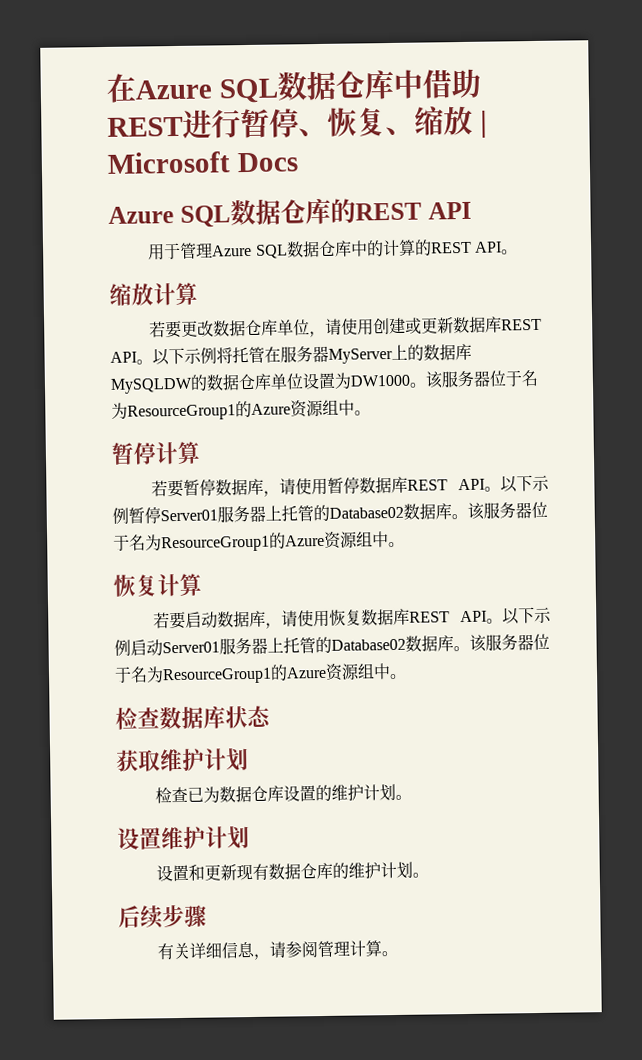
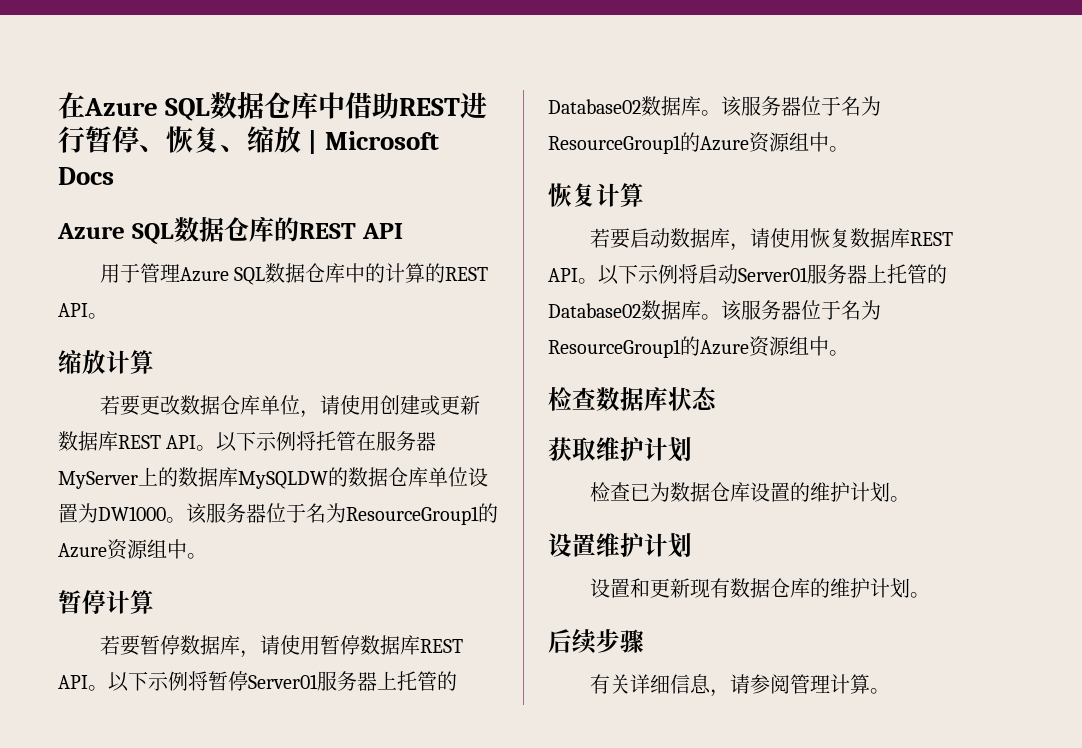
- 以下示例暂停Server01服务器上托管的Database02数据库。
+ 以下示例将暂停Server01服务器上托管的Database02数据库。
- 以下示例启动Server01服务器上托管的Database02数据库。
+ 以下示例将启动Server01服务器上托管的Database02数据库。

